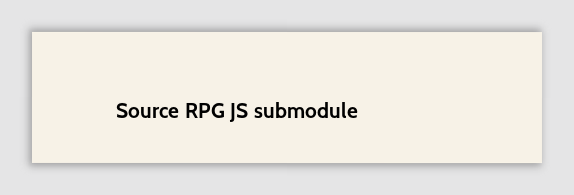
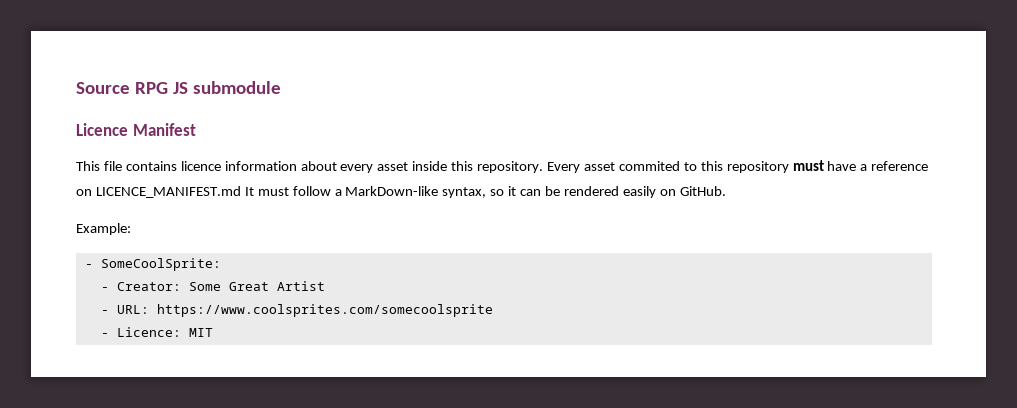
+ Licence Manifest
+ This file contains licence information about every asset inside this repository. Every asset commited to this repository must have a reference on LICENCE_MANIFEST.md It must follow a MarkDown-like syntax, so it can be rendered easily on GitHub.
+ Example:
+ - SomeCoolSprite:
+ - Creator: Some Great Artist
+ - URL: https://www.coolsprites.com/somecoolsprite
+ - Licence: MIT

